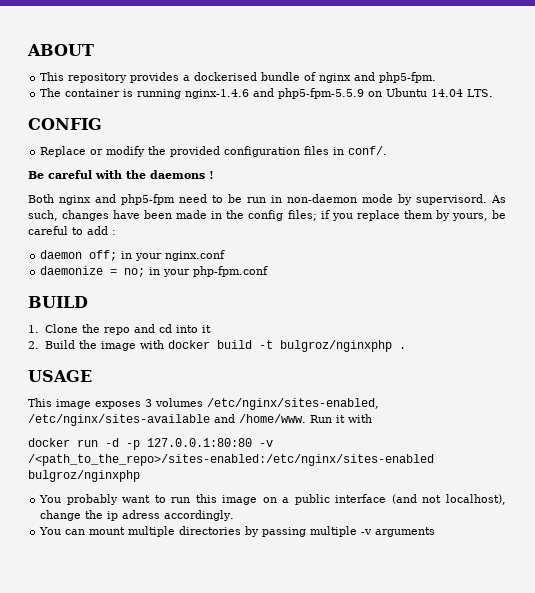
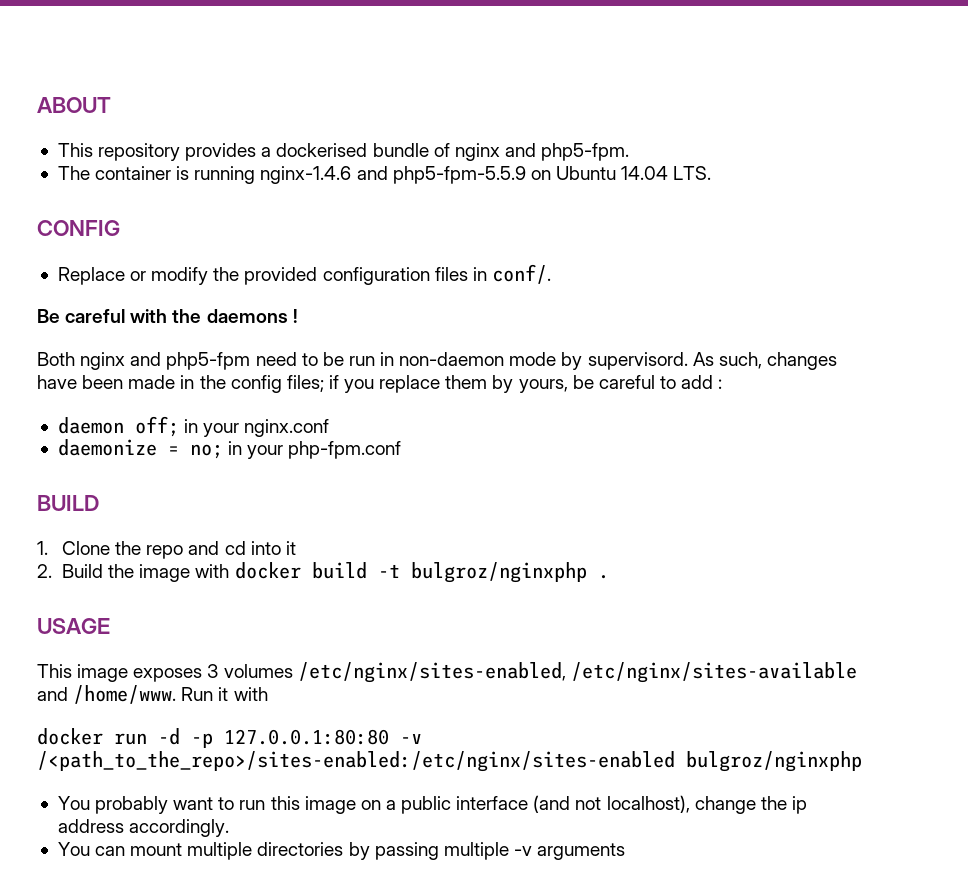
- You probably want to run this image on a public interface (and not localhost), change the ip adress accordingly.
+ You probably want to run this image on a public interface (and not localhost), change the ip address accordingly.

